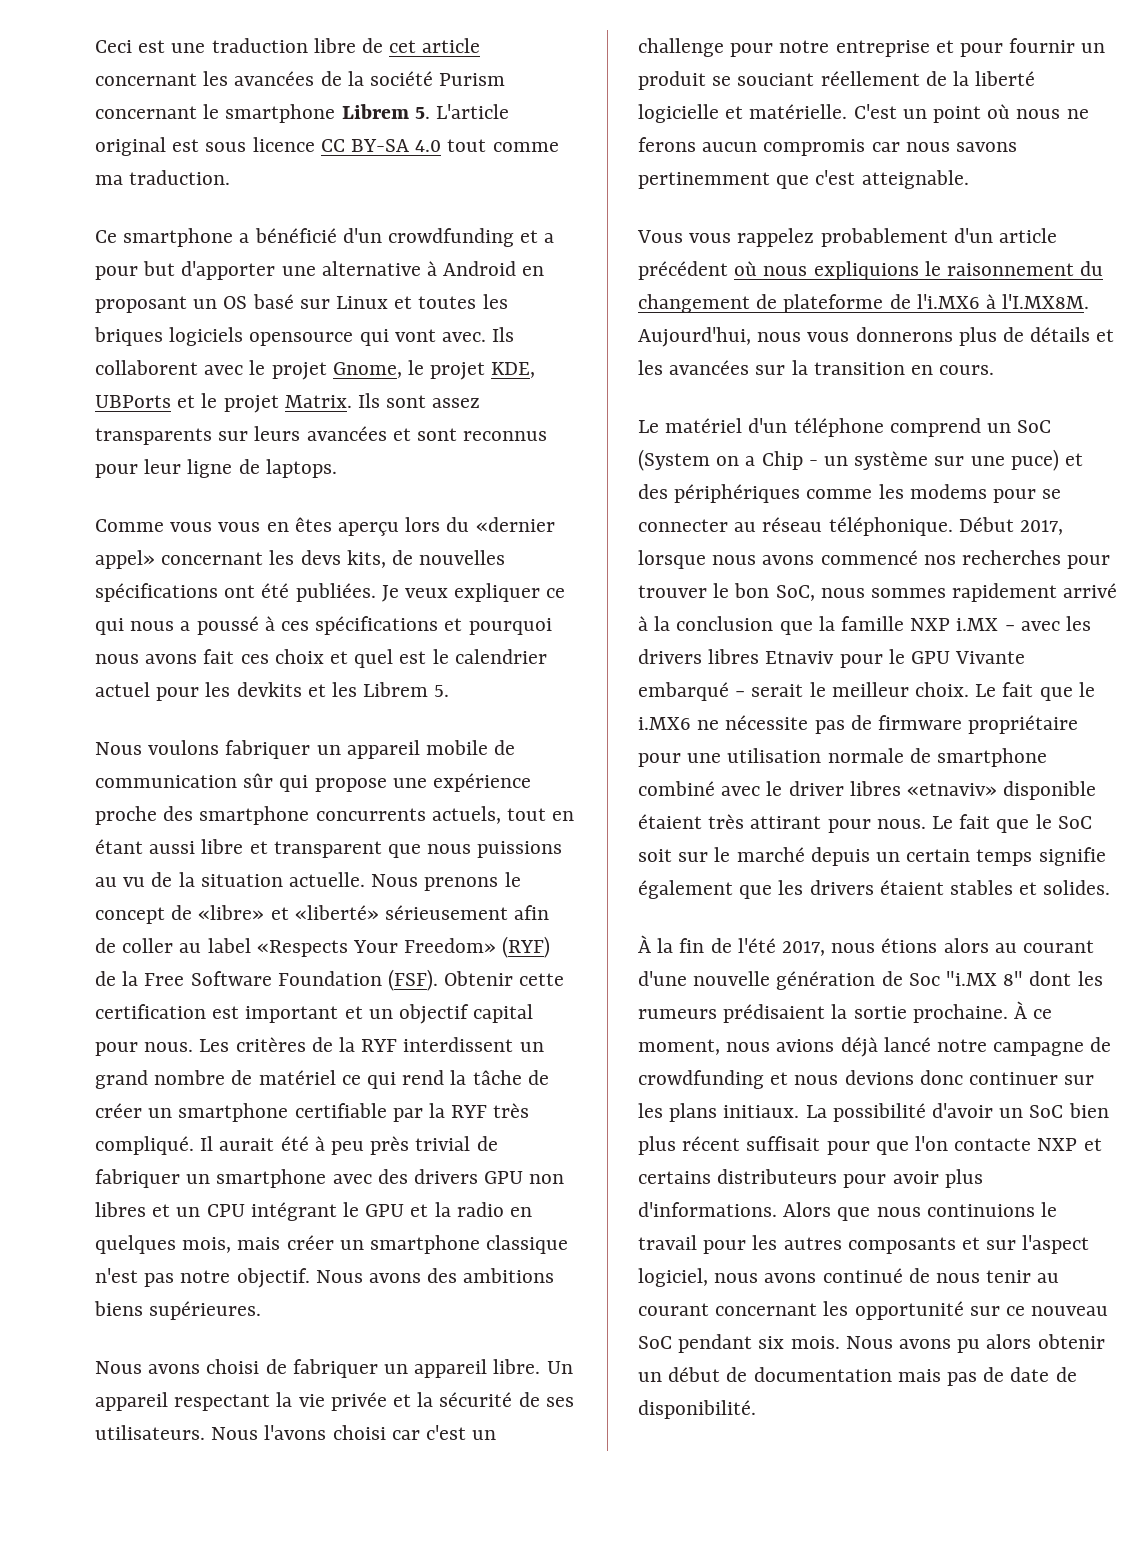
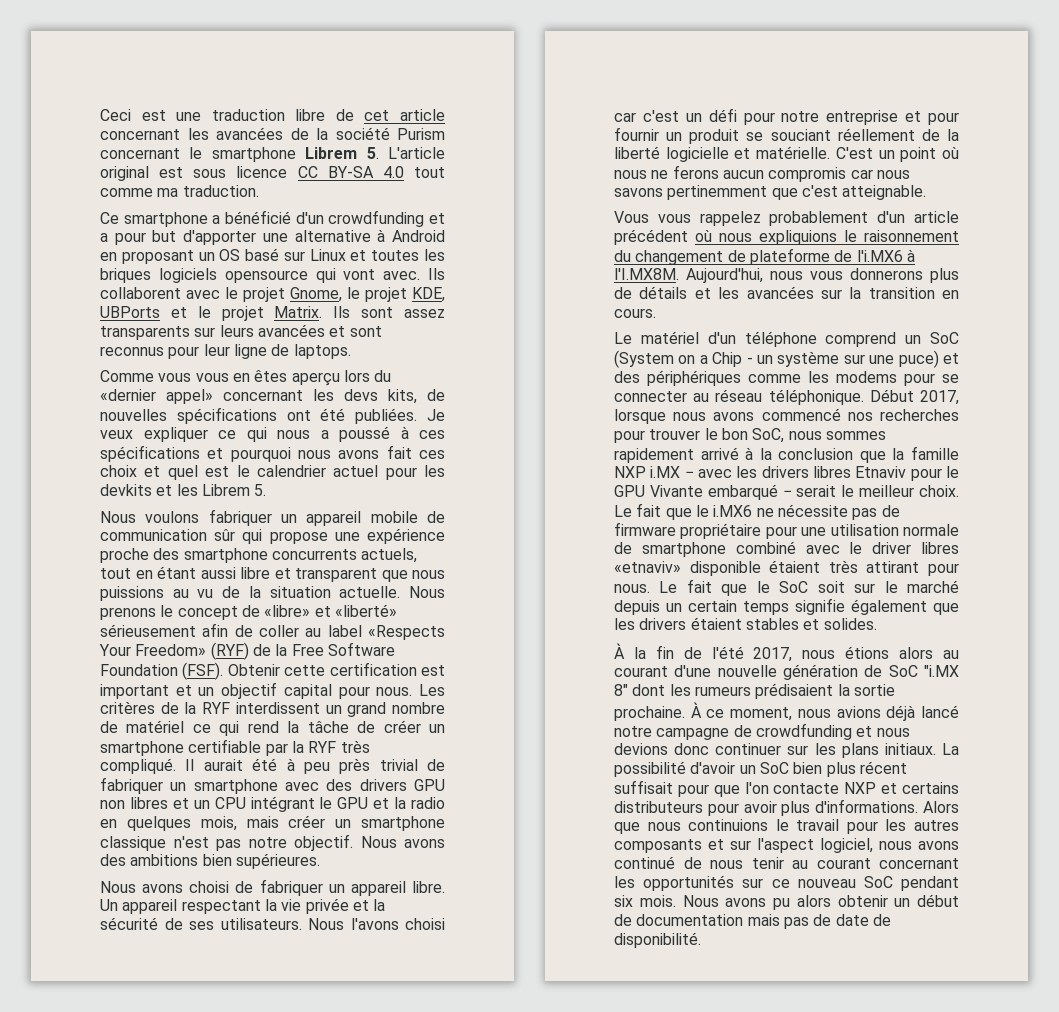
- Nous avons des ambitions biens supérieures.
+ Nous avons des ambitions bien supérieures.
- Nous l'avons choisi car c'est un challenge pour notre entreprise et pour fournir un produit se souciant réellement de la liberté logicielle et matérielle.
+ Nous l'avons choisi car c'est un défi pour notre entreprise et pour fournir un produit se souciant réellement de la liberté logicielle et matérielle.
- À la fin de l'été 2017, nous étions alors au courant d'une nouvelle génération de Soc "i.MX 8" dont les rumeurs prédisaient la sortie prochaine.
+ À la fin de l'été 2017, nous étions alors au courant d'une nouvelle génération de SoC "i.MX 8" dont les rumeurs prédisaient la sortie prochaine.
- Alors que nous continuions le travail pour les autres composants et sur l'aspect logiciel, nous avons continué de nous tenir au courant concernant les opportunité sur ce nouveau SoC pendant six mois.
+ Alors que nous continuions le travail pour les autres composants et sur l'aspect logiciel, nous avons continué de nous tenir au courant concernant les opportunités sur ce nouveau SoC pendant six mois.

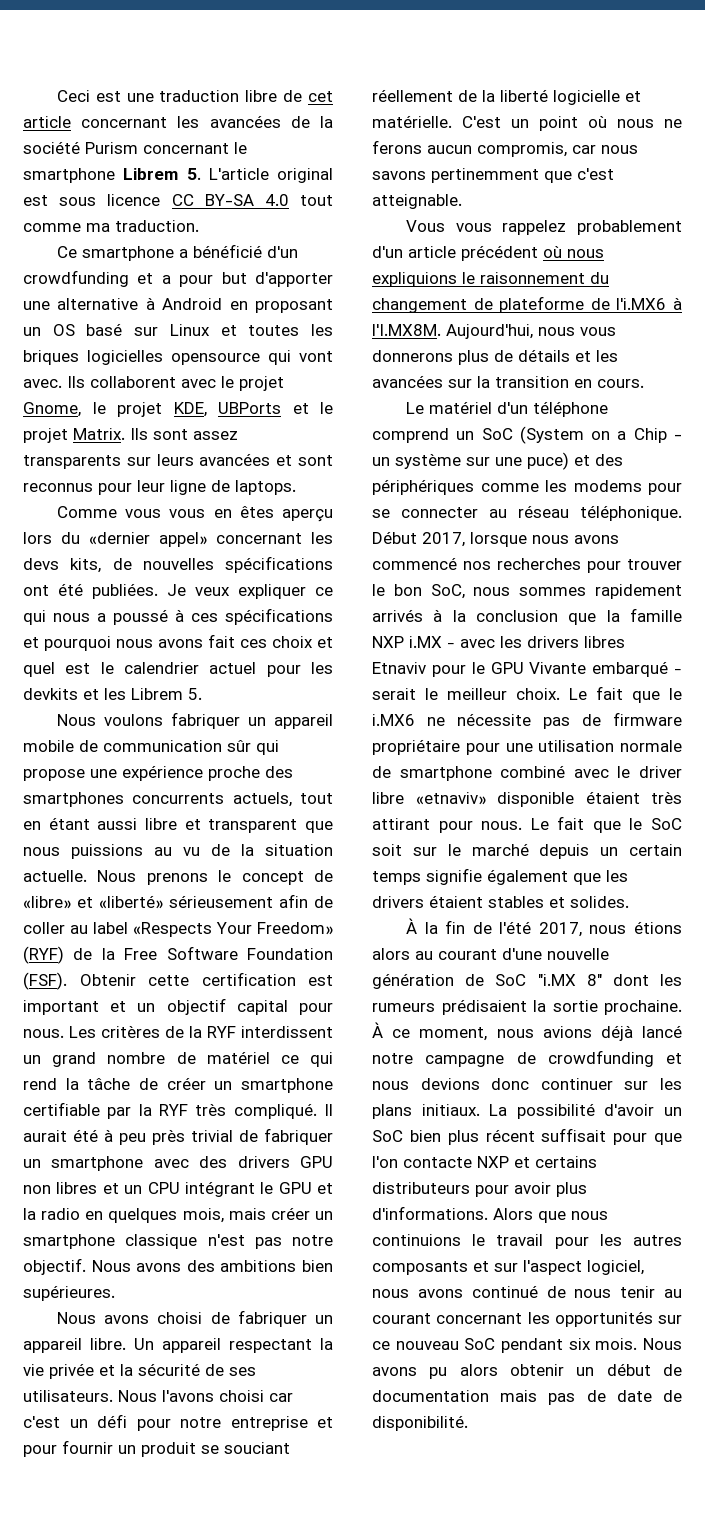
- Ce smartphone a bénéficié d'un crowdfunding et a pour but d'apporter une alternative à Android en proposant un OS basé sur Linux et toutes les briques logiciels opensource qui vont avec.
+ Ce smartphone a bénéficié d'un crowdfunding et a pour but d'apporter une alternative à Android en proposant un OS basé sur Linux et toutes les briques logicielles opensource qui vont avec.
- Nous voulons fabriquer un appareil mobile de communication sûr qui propose une expérience proche des smartphone concurrents actuels, tout en étant aussi libre et transparent que nous puissions au vu de la situation actuelle.
+ Nous voulons fabriquer un appareil mobile de communication sûr qui propose une expérience proche des smartphones concurrents actuels, tout en étant aussi libre et transparent que nous puissions au vu de la situation actuelle.
- C'est un point où nous ne ferons aucun compromis car nous savons pertinemment que c'est atteignable.
+ C'est un point où nous ne ferons aucun compromis, car nous savons pertinemment que c'est atteignable.
- Début 2017, lorsque nous avons commencé nos recherches pour trouver le bon SoC, nous sommes rapidement arrivé à la conclusion que la famille NXP i.MX − avec les drivers libres Etnaviv pour le GPU Vivante embarqué − serait le meilleur choix.
+ Début 2017, lorsque nous avons commencé nos recherches pour trouver le bon SoC, nous sommes rapidement arrivés à la conclusion que la famille NXP i.MX − avec les drivers libres Etnaviv pour le GPU Vivante embarqué − serait le meilleur choix.
- Le fait que le i.MX6 ne nécessite pas de firmware propriétaire pour une utilisation normale de smartphone combiné avec le driver libres «etnaviv» disponible étaient très attirant pour nous.
+ Le fait que le i.MX6 ne nécessite pas de firmware propriétaire pour une utilisation normale de smartphone combiné avec le driver libre «etnaviv» disponible étaient très attirant pour nous.

